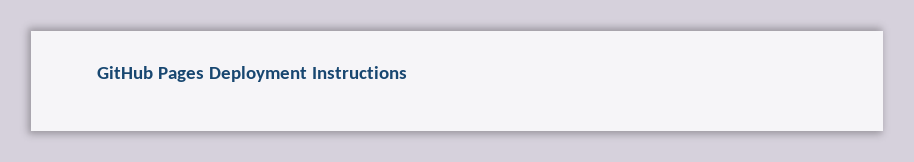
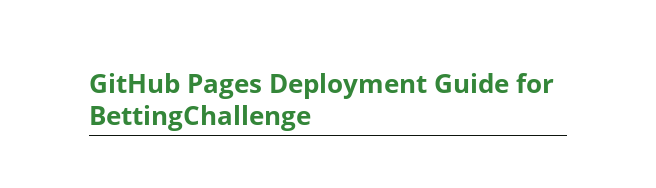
- GitHub Pages Deployment Instructions
+ GitHub Pages Deployment Guide for BettingChallenge

